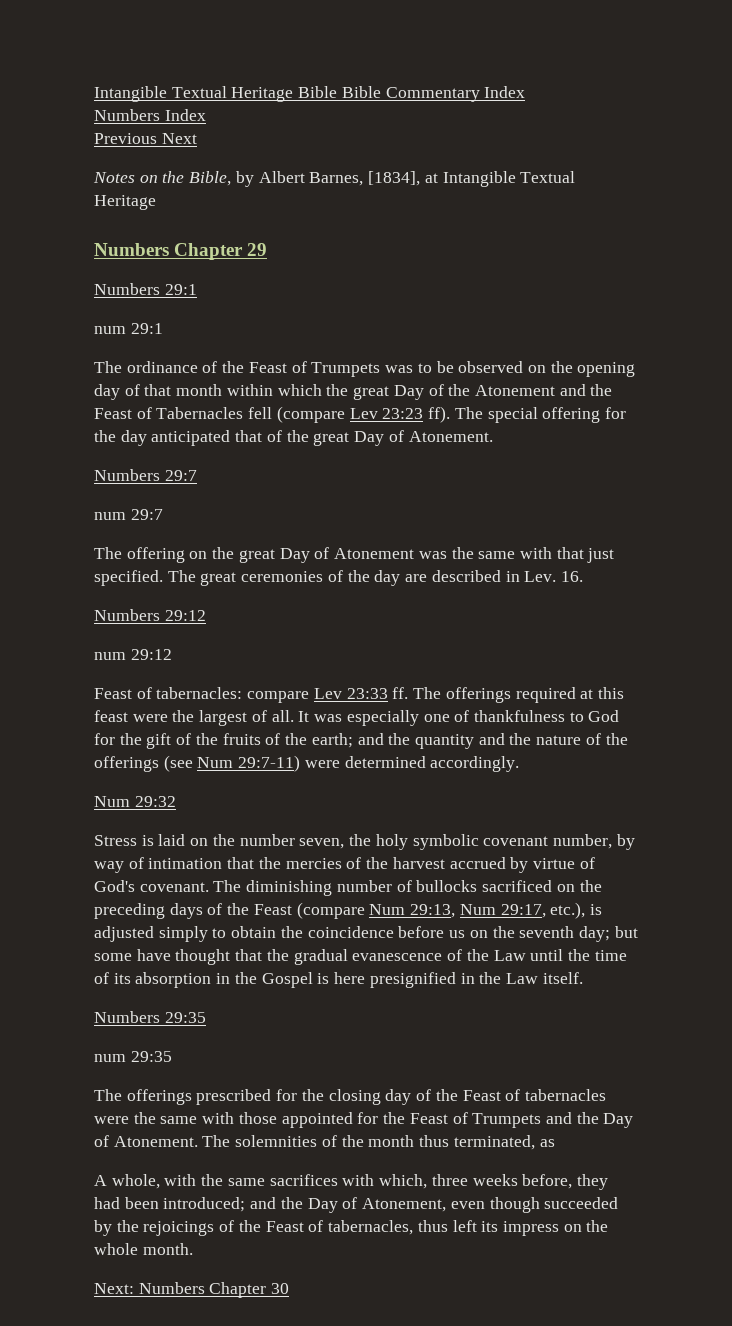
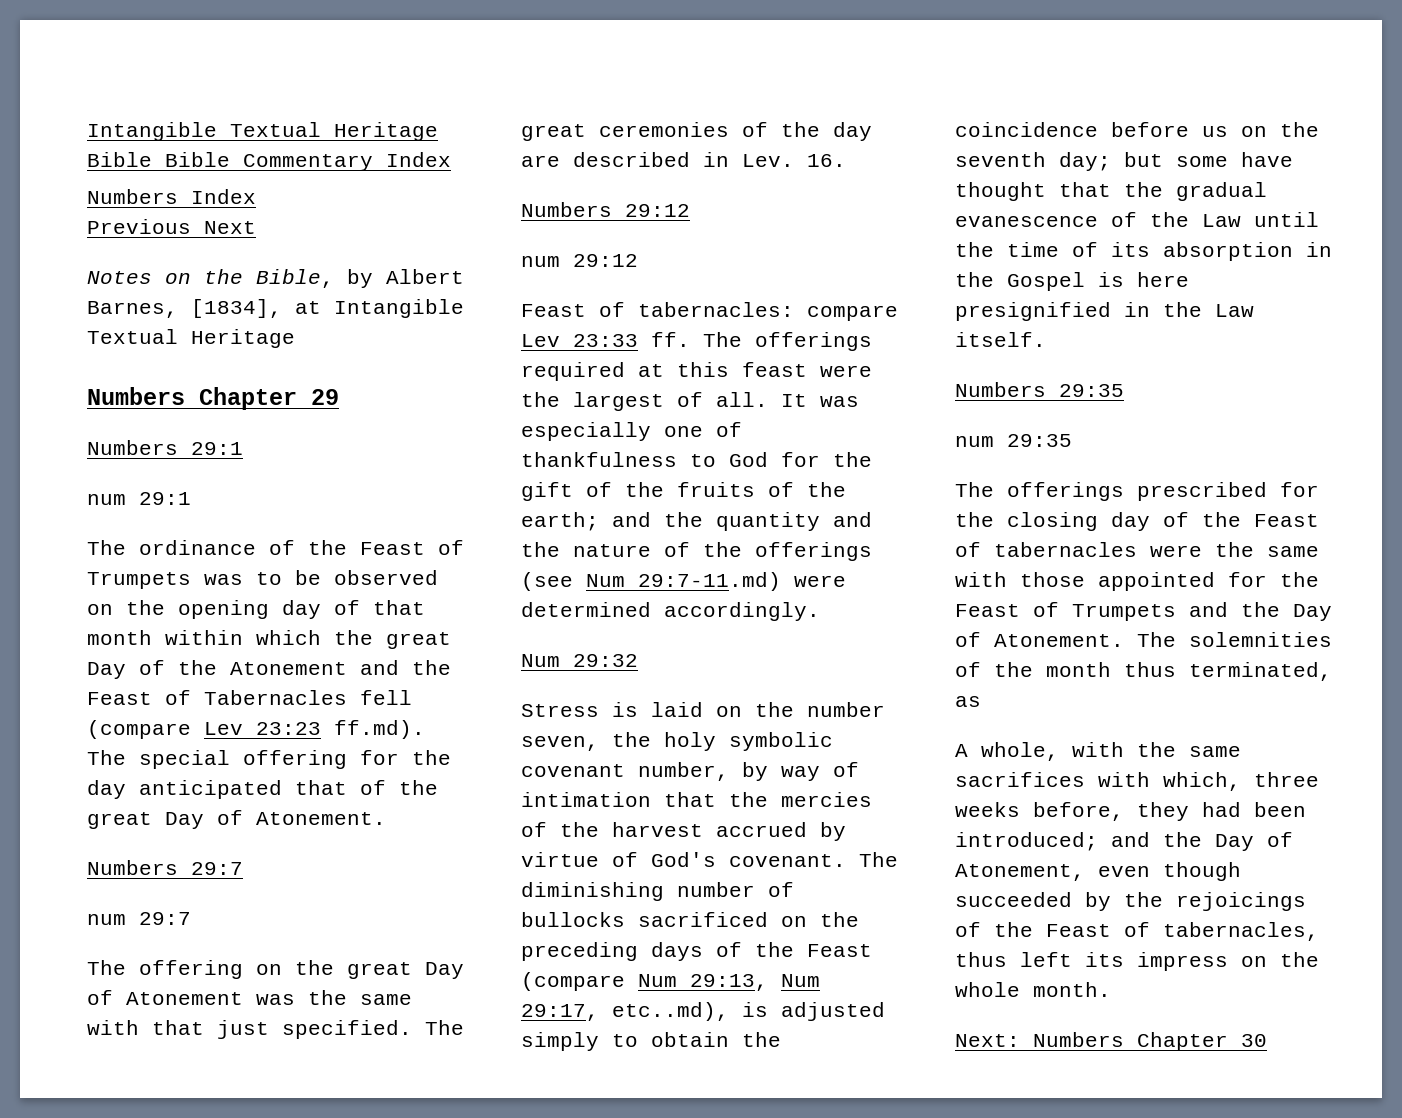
- The ordinance of the Feast of Trumpets was to be observed on the opening day of that month within which the great Day of the Atonement and the Feast of Tabernacles fell (compare Lev 23:23 ff). The special offering for the day anticipated that of the great Day of Atonement.
+ The ordinance of the Feast of Trumpets was to be observed on the opening day of that month within which the great Day of the Atonement and the Feast of Tabernacles fell (compare Lev 23:23 ff.md). The special offering for the day anticipated that of the great Day of Atonement.
- It was especially one of thankfulness to God for the gift of the fruits of the earth; and the quantity and the nature of the offerings (see Num 29:7-11) were determined accordingly.
+ It was especially one of thankfulness to God for the gift of the fruits of the earth; and the quantity and the nature of the offerings (see Num 29:7-11.md) were determined accordingly.
- The diminishing number of bullocks sacrificed on the preceding days of the Feast (compare Num 29:13, Num 29:17, etc.), is adjusted simply to obtain the coincidence before us on the seventh day; but some have thought that the gradual evanescence of the Law until the time of its absorption in the Gospel is here presignified in the Law itself.
+ The diminishing number of bullocks sacrificed on the preceding days of the Feast (compare Num 29:13, Num 29:17, etc..md), is adjusted simply to obtain the coincidence before us on the seventh day; but some have thought that the gradual evanescence of the Law until the time of its absorption in the Gospel is here presignified in the Law itself.

